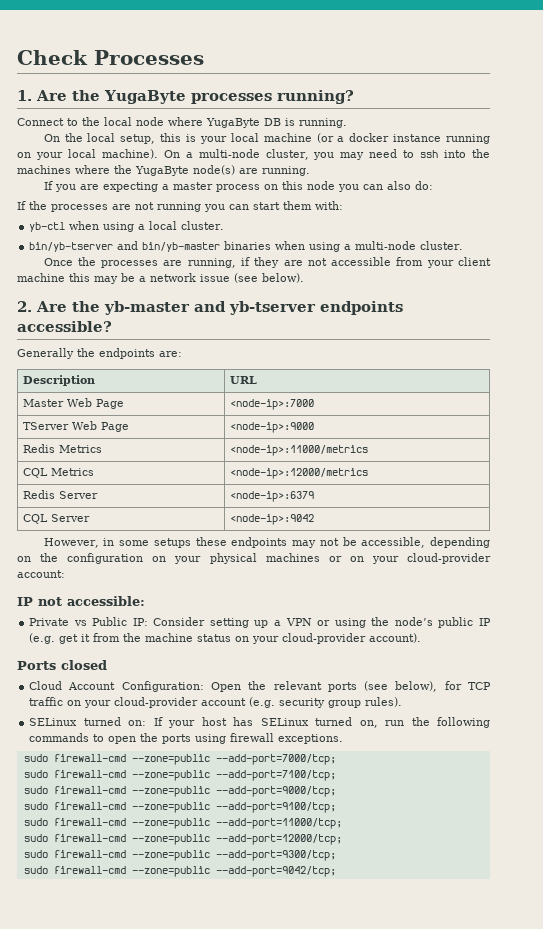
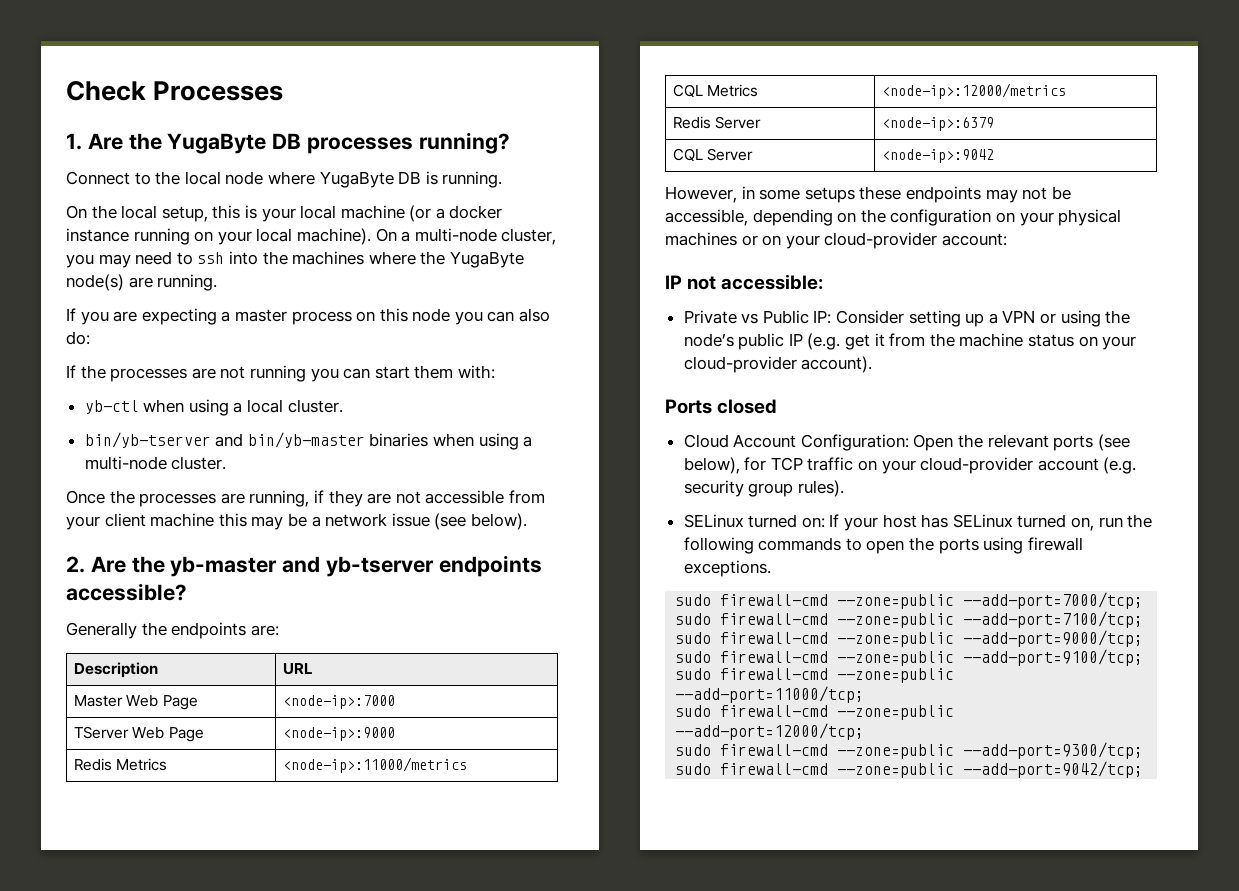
- 1. Are the YugaByte processes running?
+ 1. Are the YugaByte DB processes running?

